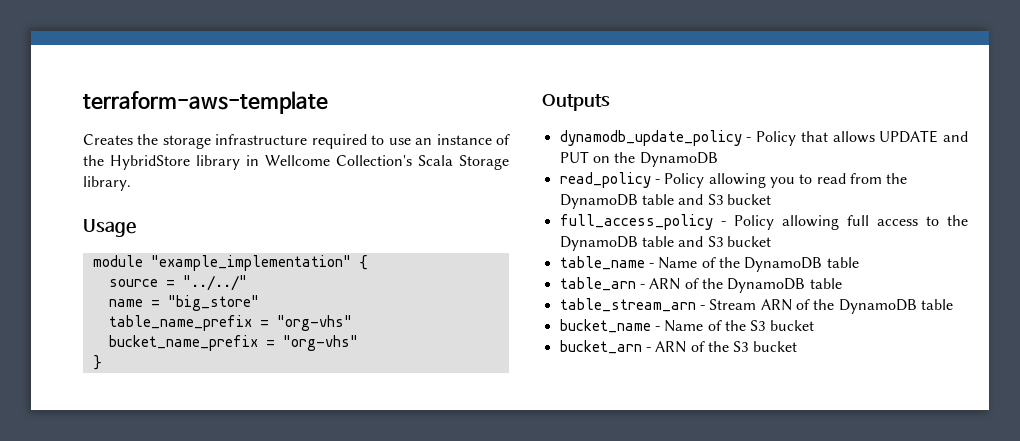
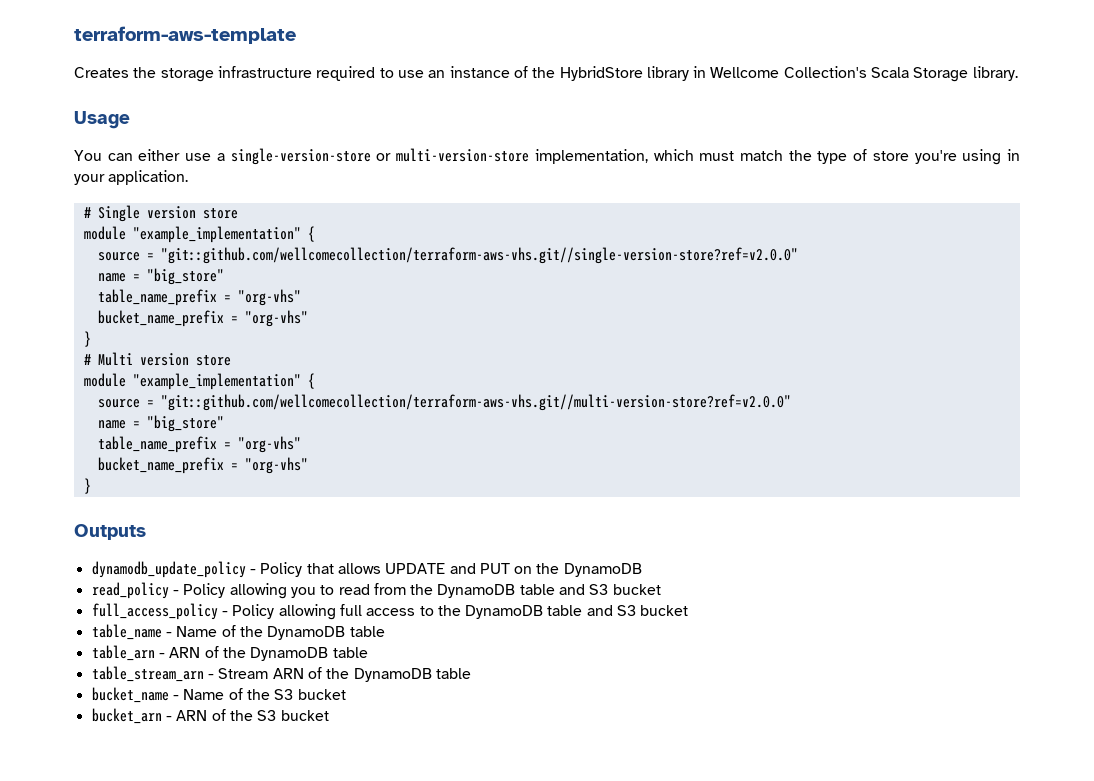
+ You can either use a single-version-store or multi-version-store implementation, which must match the type of store you're using in your application.
+ # Single version store
  module "example_implementation" {
- source = "../../"
+ source = "git::github.com/wellcomecollection/terraform-aws-vhs.git//single-version-store?ref=v2.0.0"
+ name = "big_store"
+ table_name_prefix = "org-vhs"
+ bucket_name_prefix = "org-vhs"
+ }
+ # Multi version store
+ module "example_implementation" {
+ source = "git::github.com/wellcomecollection/terraform-aws-vhs.git//multi-version-store?ref=v2.0.0"

